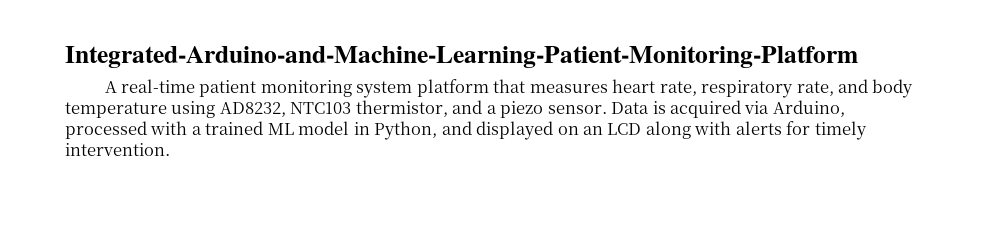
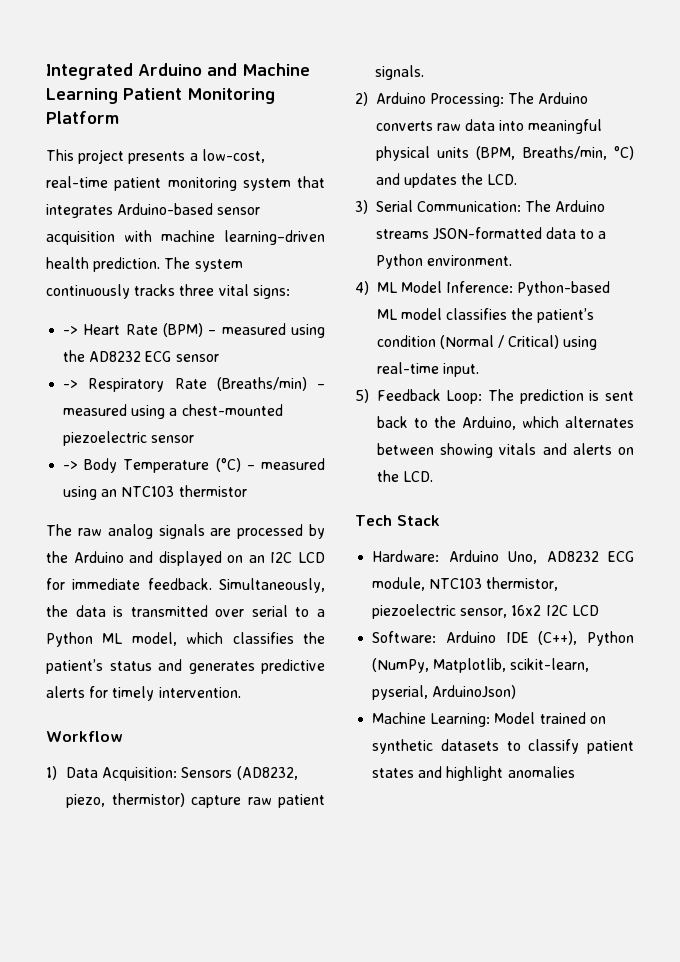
- Integrated-Arduino-and-Machine-Learning-Patient-Monitoring-Platform
- A real-time patient monitoring system platform that measures heart rate, respiratory rate, and body temperature using AD8232, NTC103 thermistor, and a piezo sensor. Data is acquired via Arduino, processed with a trained ML model in Python, and displayed on an LCD along with alerts for timely intervention.
+ Integrated Arduino and Machine Learning Patient Monitoring Platform
+ This project presents a low-cost, real-time patient monitoring system that integrates Arduino-based sensor acquisition with machine learning–driven health prediction. The system continuously tracks three vital signs:
+ -> Heart Rate (BPM) – measured using the AD8232 ECG sensor
+ -> Respiratory Rate (Breaths/min) – measured using a chest-mounted piezoelectric sensor
+ -> Body Temperature (°C) – measured using an NTC103 thermistor
+ The raw analog signals are processed by the Arduino and displayed on an I2C LCD for immediate feedback. Simultaneously, the data is transmitted over serial to a Python ML model, which classifies the patient’s status and generates predictive alerts for timely intervention.
+ Workflow
+ 1) Data Acquisition: Sensors (AD8232, piezo, thermistor) capture raw patient signals.
+ 2) Arduino Processing: The Arduino converts raw data into meaningful physical units (BPM, Breaths/min, °C) and updates the LCD.
+ 3) Serial Communication: The Arduino streams JSON-formatted data to a Python environment.
+ 4) ML Model Inference: Python-based ML model classifies the patient’s condition (Normal / Critical) using real-time input.
+ 5) Feedback Loop: The prediction is sent back to the Arduino, which alternates between showing vitals and alerts on the LCD.
+ Tech Stack
+ Hardware: Arduino Uno, AD8232 ECG module, NTC103 thermistor, piezoelectric sensor, 16x2 I2C LCD
+ Software: Arduino IDE (C++), Python (NumPy, Matplotlib, scikit-learn, pyserial, ArduinoJson)
+ Machine Learning: Model trained on synthetic datasets to classify patient states and highlight anomalies

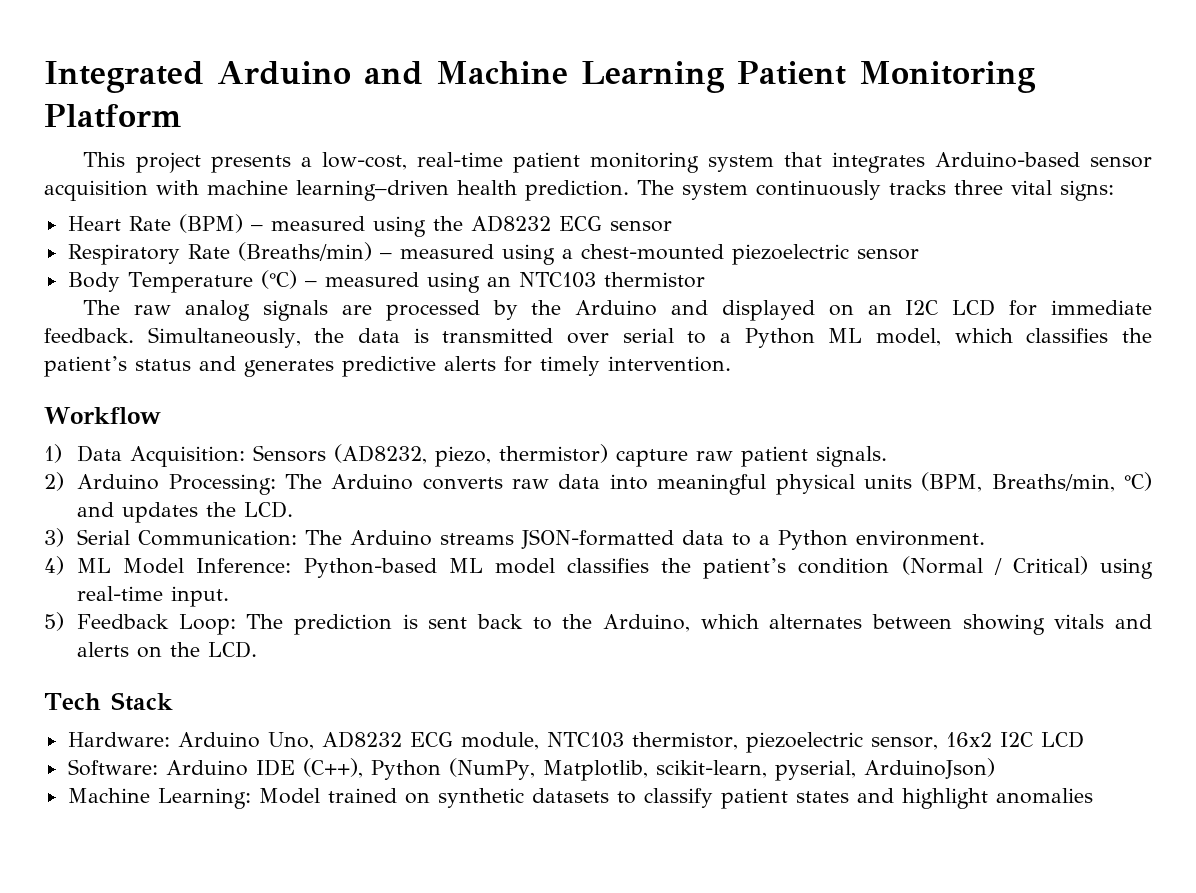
- -> Heart Rate (BPM) – measured using the AD8232 ECG sensor
+ Heart Rate (BPM) – measured using the AD8232 ECG sensor
- -> Respiratory Rate (Breaths/min) – measured using a chest-mounted piezoelectric sensor
+ Respiratory Rate (Breaths/min) – measured using a chest-mounted piezoelectric sensor
- -> Body Temperature (°C) – measured using an NTC103 thermistor
+ Body Temperature (°C) – measured using an NTC103 thermistor

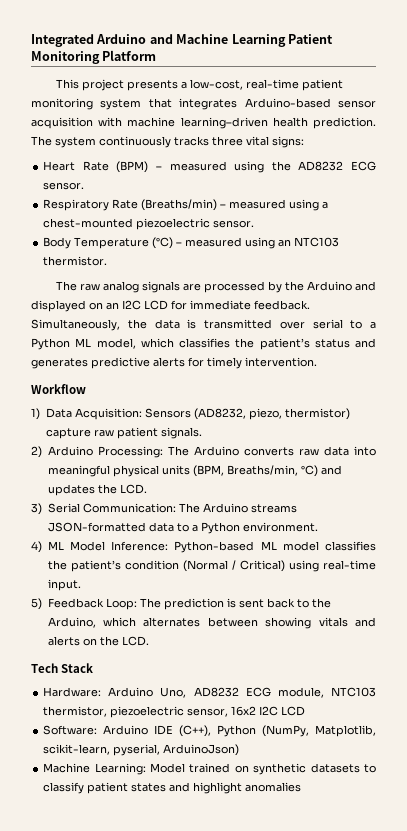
- Heart Rate (BPM) – measured using the AD8232 ECG sensor
+ Heart Rate (BPM) – measured using the AD8232 ECG sensor.
- Respiratory Rate (Breaths/min) – measured using a chest-mounted piezoelectric sensor
+ Respiratory Rate (Breaths/min) – measured using a chest-mounted piezoelectric sensor.
- Body Temperature (°C) – measured using an NTC103 thermistor
+ Body Temperature (°C) – measured using an NTC103 thermistor.

